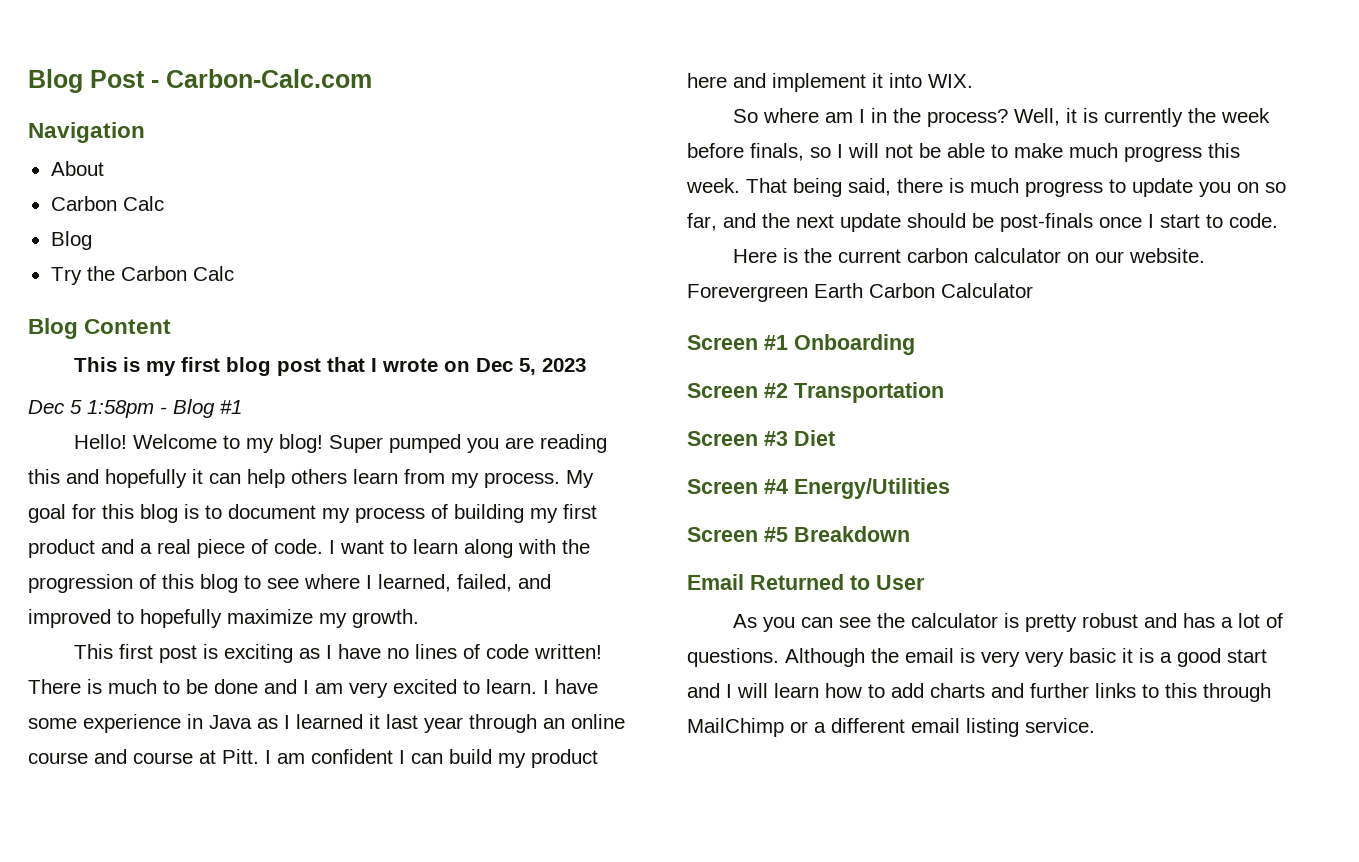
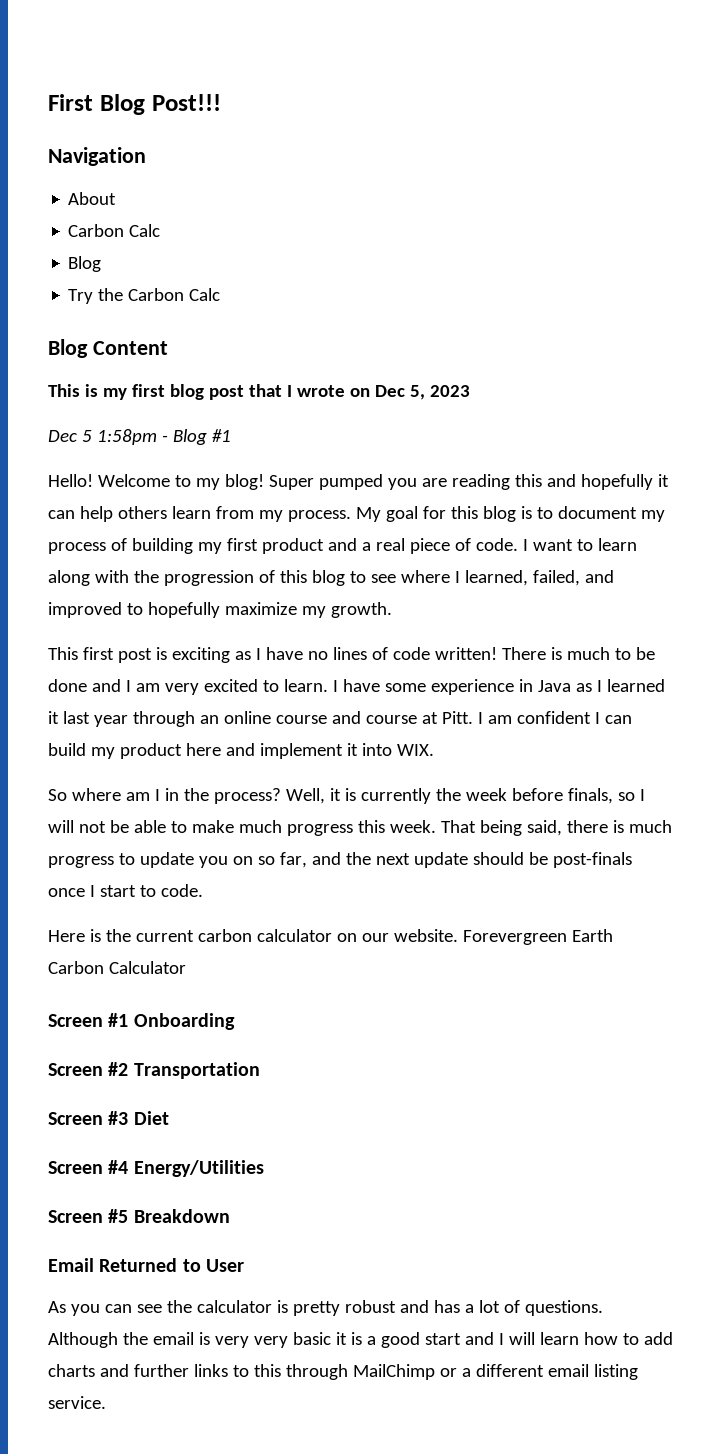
- Blog Post - Carbon-Calc.com
+ First Blog Post!!!

